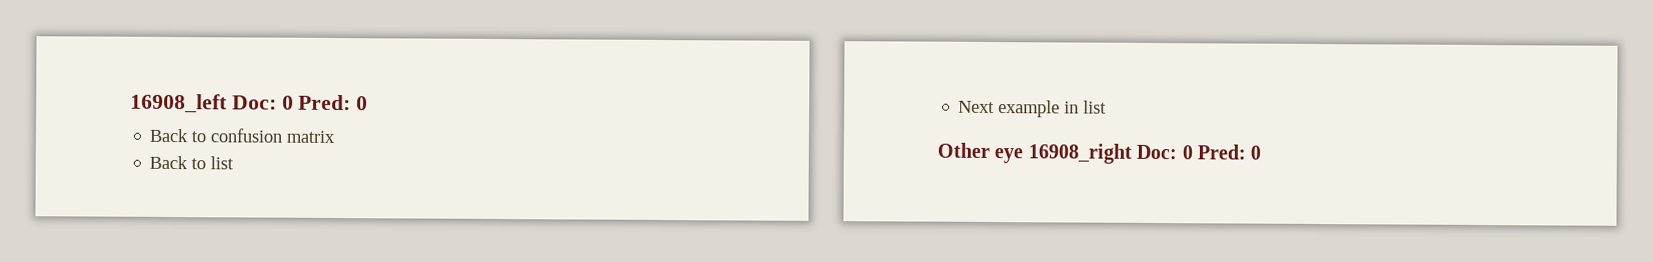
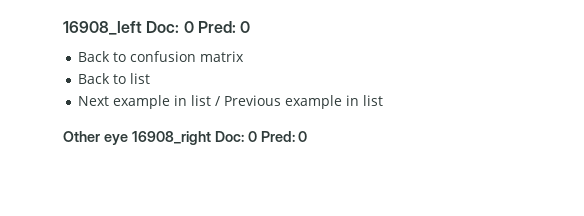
- Next example in list
+ Next example in list / Previous example in list

